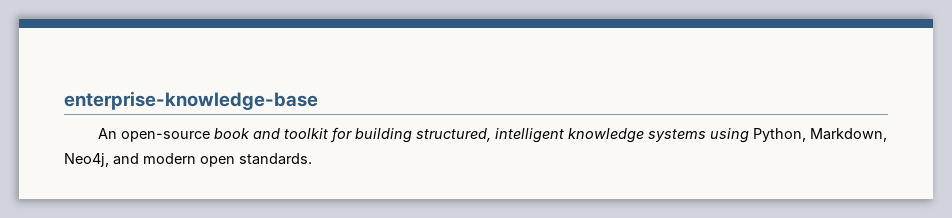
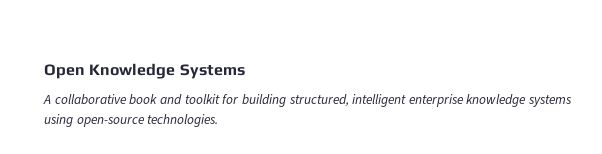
- enterprise-knowledge-base
- An open-source book and toolkit for building structured, intelligent knowledge systems using Python, Markdown, Neo4j, and modern open standards.
+ Open Knowledge Systems
+ A collaborative book and toolkit for building structured, intelligent enterprise knowledge systems using open-source technologies.

